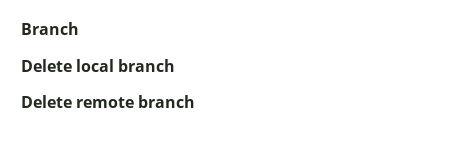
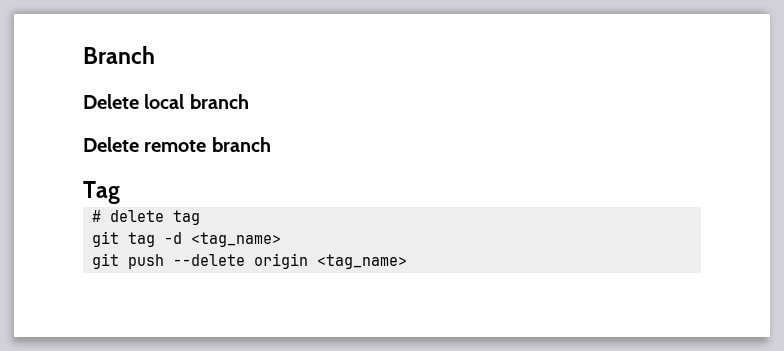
+ Tag
+ # delete tag
+ git tag -d <tag_name>
+ git push --delete origin <tag_name>

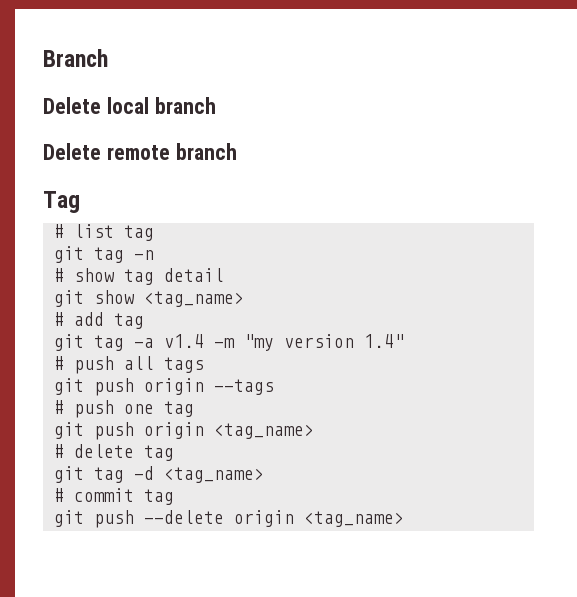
+ # list tag
+ git tag -n
+ # show tag detail
+ git show <tag_name>
+ # add tag
+ git tag -a v1.4 -m "my version 1.4"
+ # push all tags
+ git push origin --tags
+ # push one tag
+ git push origin <tag_name>
+ # commit tag

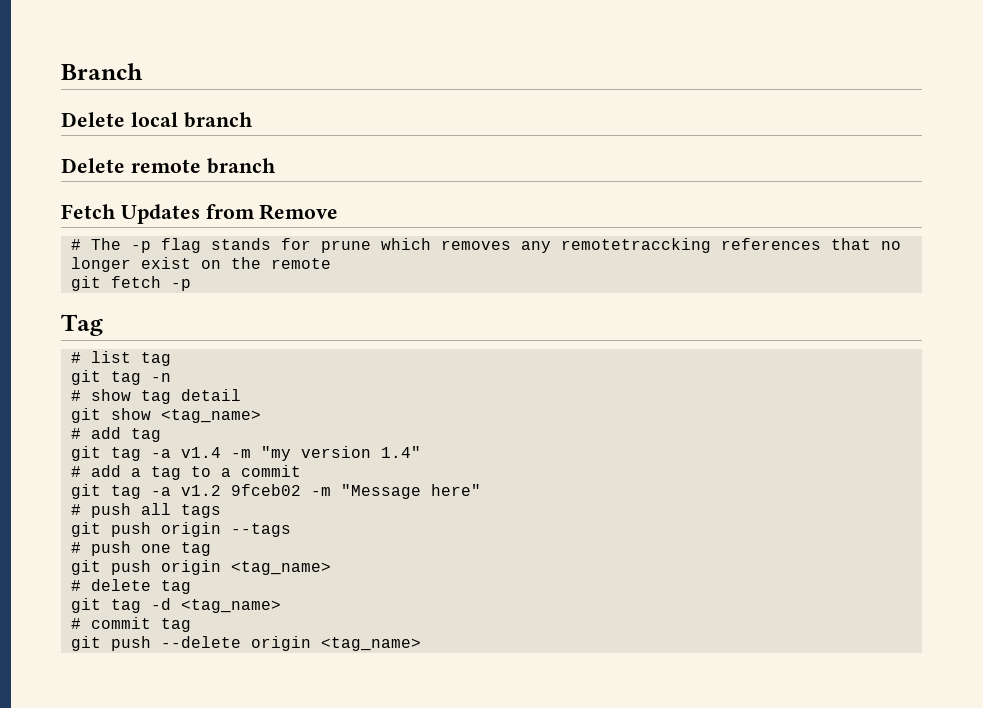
+ Fetch Updates from Remove
+ # The -p flag stands for prune which removes any remotetraccking references that no longer exist on the remote
+ git fetch -p
+ # add a tag to a commit
+ git tag -a v1.2 9fceb02 -m "Message here"

